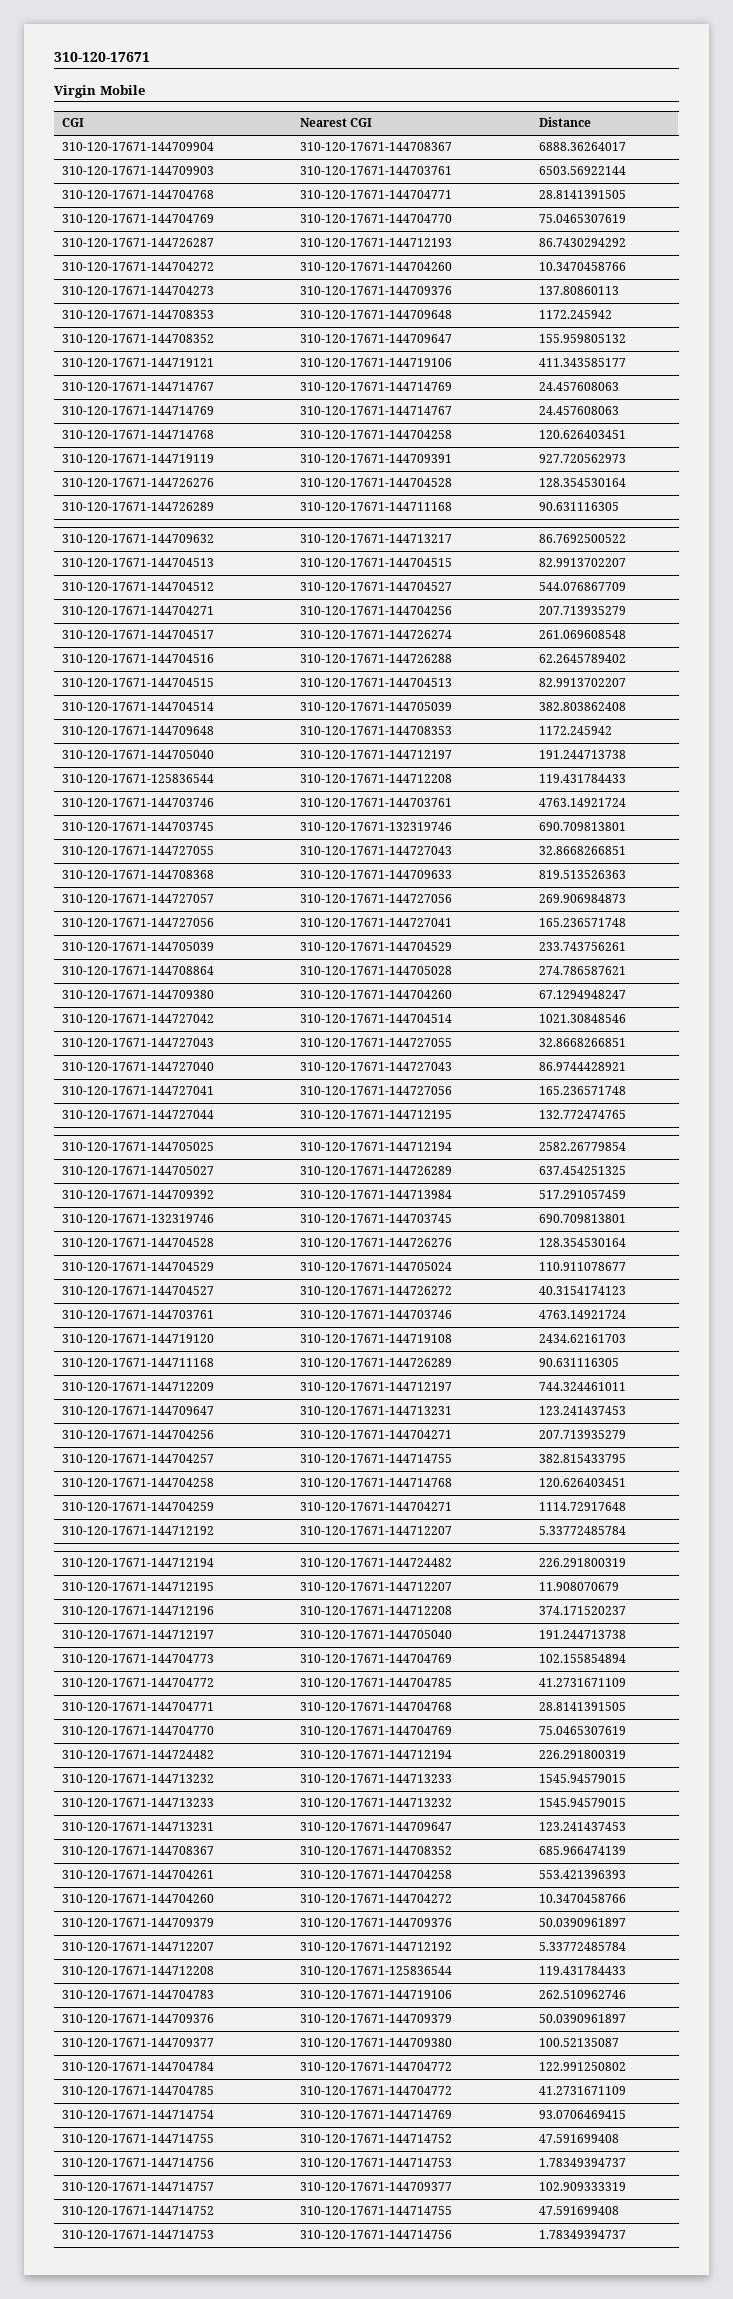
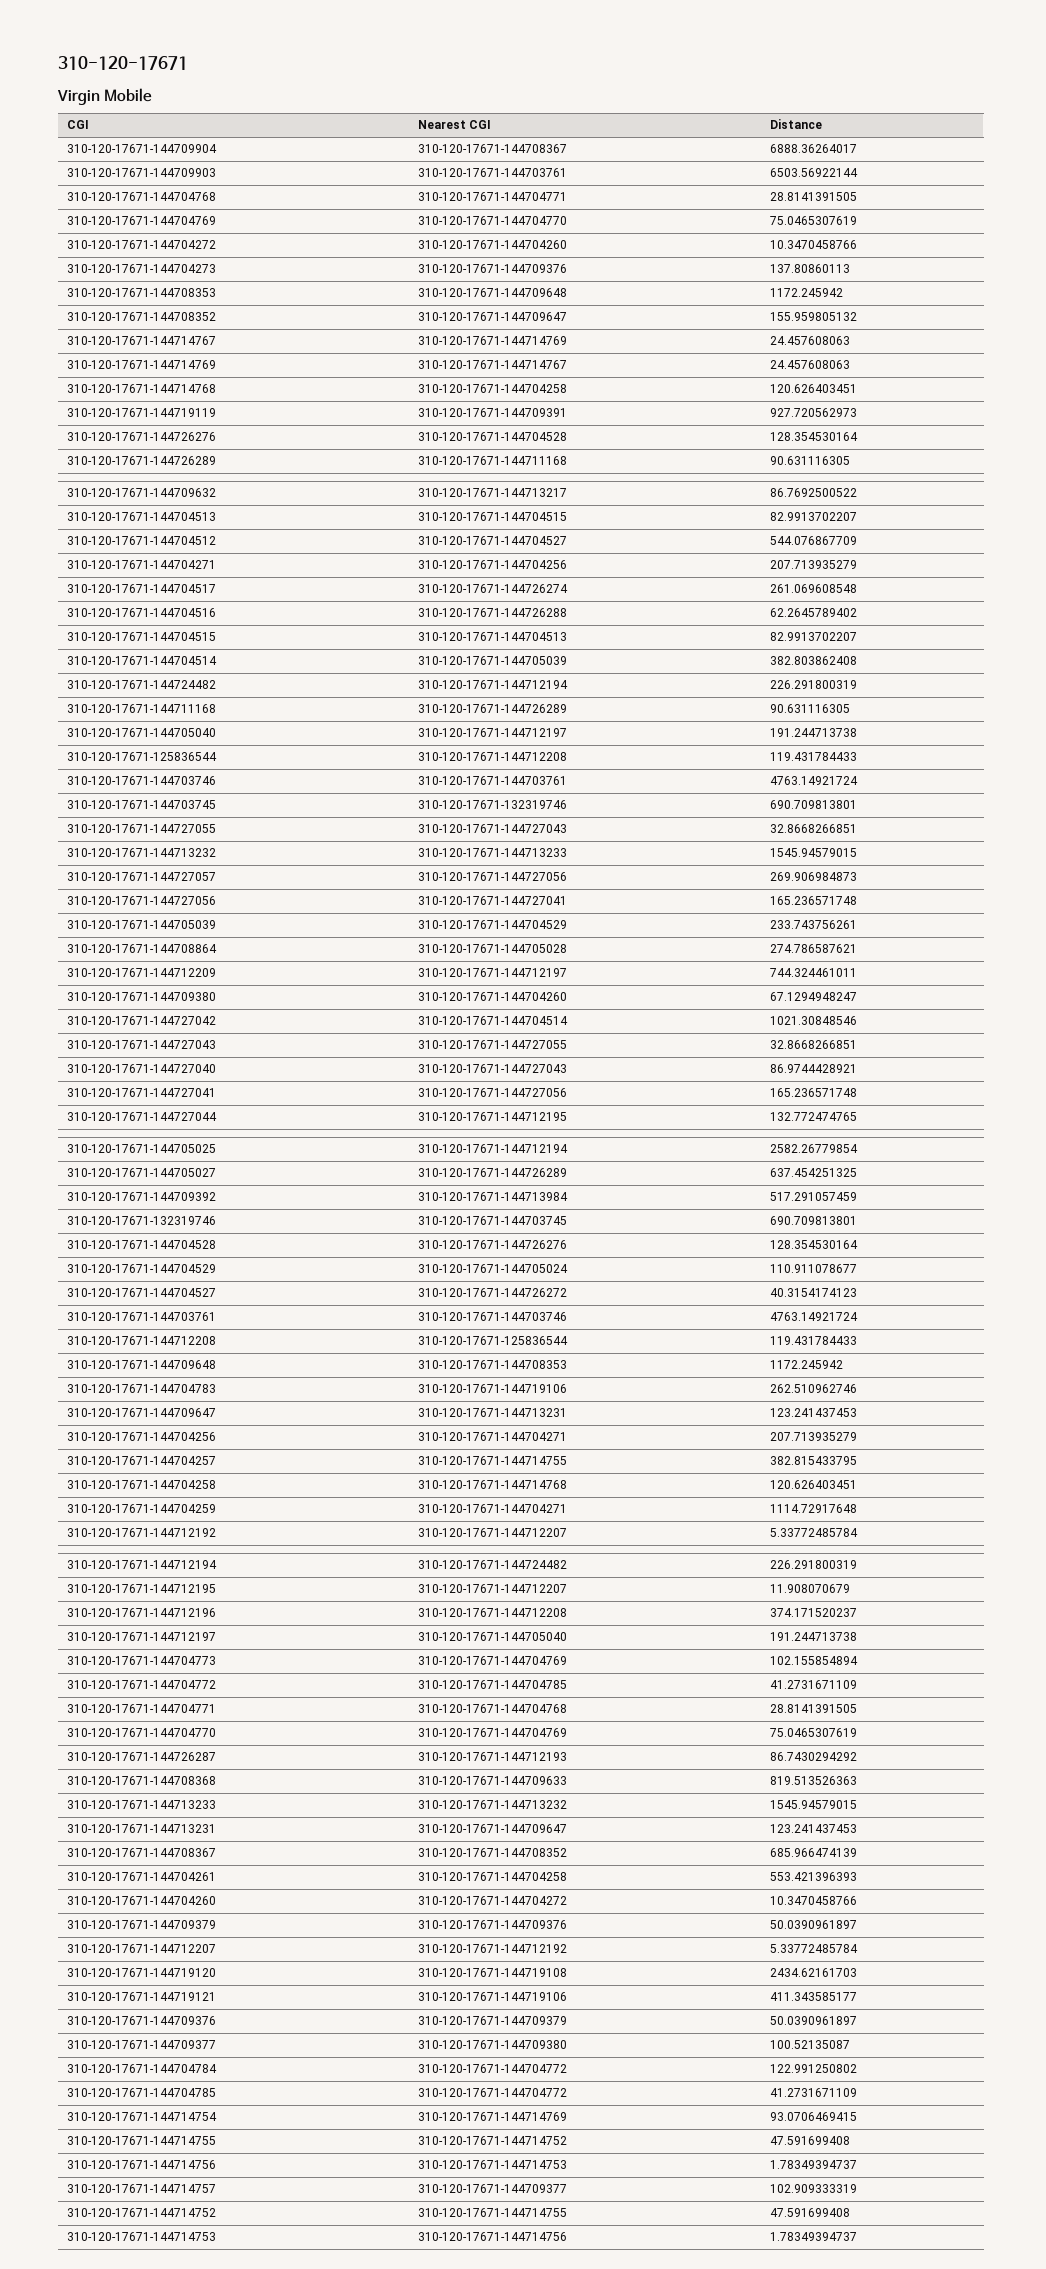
- 310-120-17671-144726287 | 310-120-17671-144712193 | 86.7430294292
- 310-120-17671-144719121 | 310-120-17671-144719106 | 411.343585177
- 310-120-17671-144709648 | 310-120-17671-144708353 | 1172.245942
+ 310-120-17671-144724482 | 310-120-17671-144712194 | 226.291800319
+ 310-120-17671-144711168 | 310-120-17671-144726289 | 90.631116305
- 310-120-17671-144708368 | 310-120-17671-144709633 | 819.513526363
+ 310-120-17671-144713232 | 310-120-17671-144713233 | 1545.94579015
+ 310-120-17671-144712209 | 310-120-17671-144712197 | 744.324461011
- 310-120-17671-144719120 | 310-120-17671-144719108 | 2434.62161703
- 310-120-17671-144711168 | 310-120-17671-144726289 | 90.631116305
- 310-120-17671-144712209 | 310-120-17671-144712197 | 744.324461011
+ 310-120-17671-144712208 | 310-120-17671-125836544 | 119.431784433
+ 310-120-17671-144709648 | 310-120-17671-144708353 | 1172.245942
+ 310-120-17671-144704783 | 310-120-17671-144719106 | 262.510962746
- 310-120-17671-144724482 | 310-120-17671-144712194 | 226.291800319
- 310-120-17671-144713232 | 310-120-17671-144713233 | 1545.94579015
+ 310-120-17671-144726287 | 310-120-17671-144712193 | 86.7430294292
+ 310-120-17671-144708368 | 310-120-17671-144709633 | 819.513526363
- 310-120-17671-144712208 | 310-120-17671-125836544 | 119.431784433
- 310-120-17671-144704783 | 310-120-17671-144719106 | 262.510962746
+ 310-120-17671-144719120 | 310-120-17671-144719108 | 2434.62161703
+ 310-120-17671-144719121 | 310-120-17671-144719106 | 411.343585177

